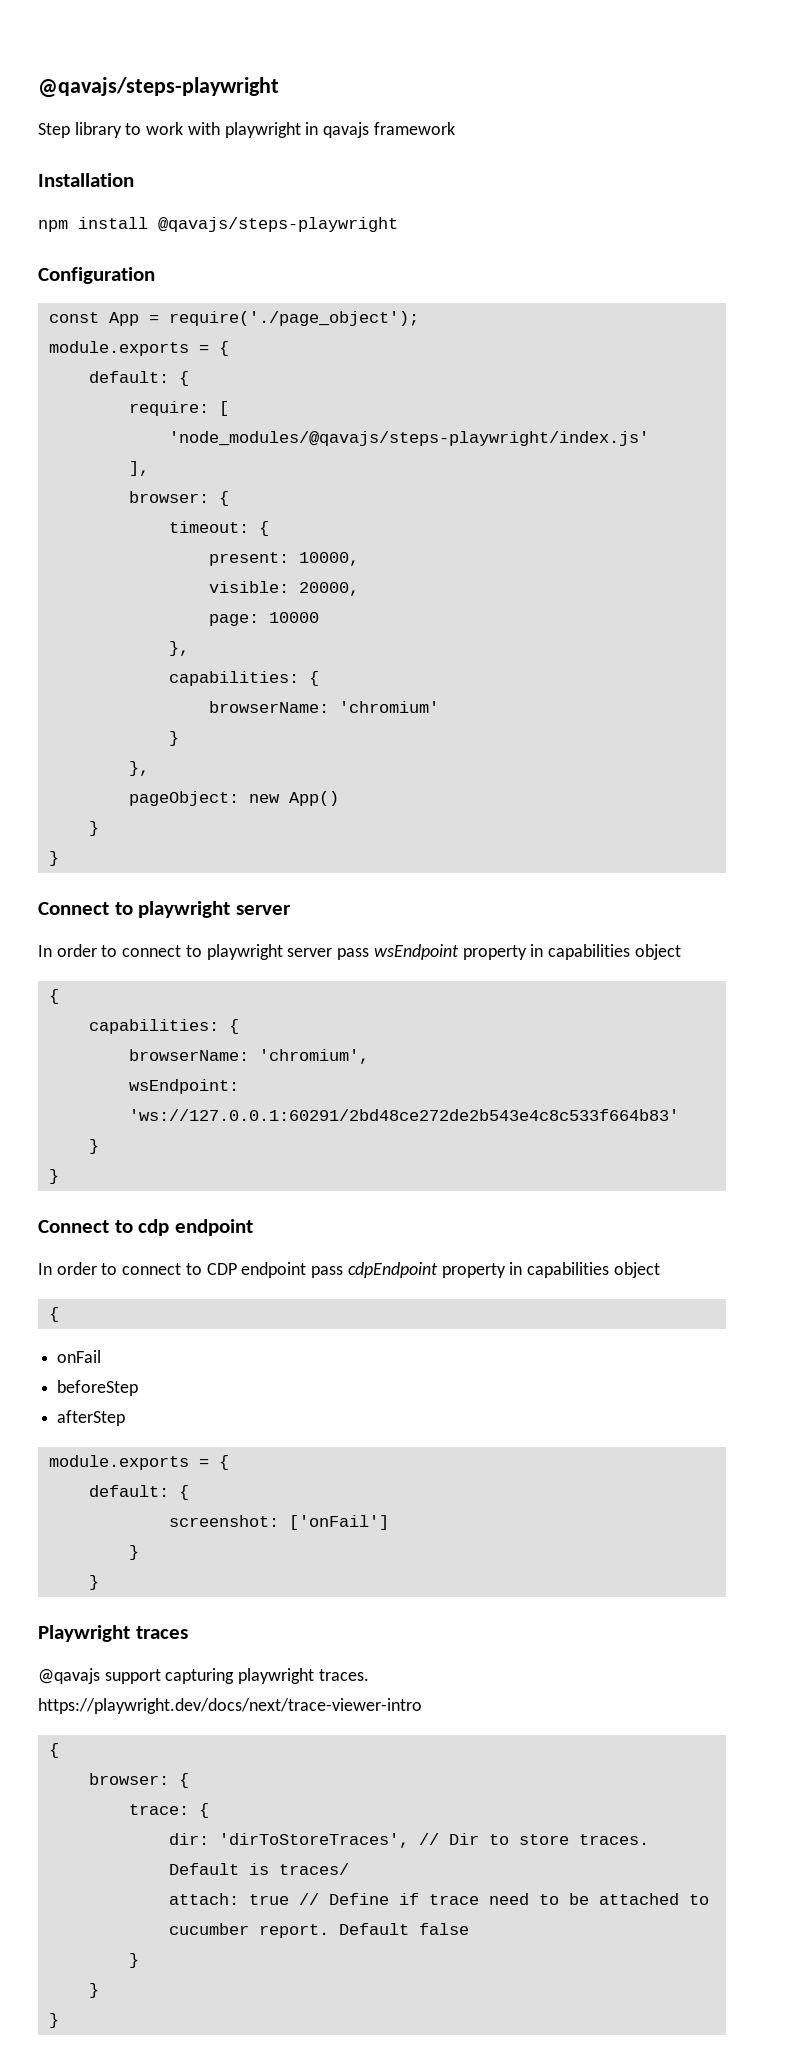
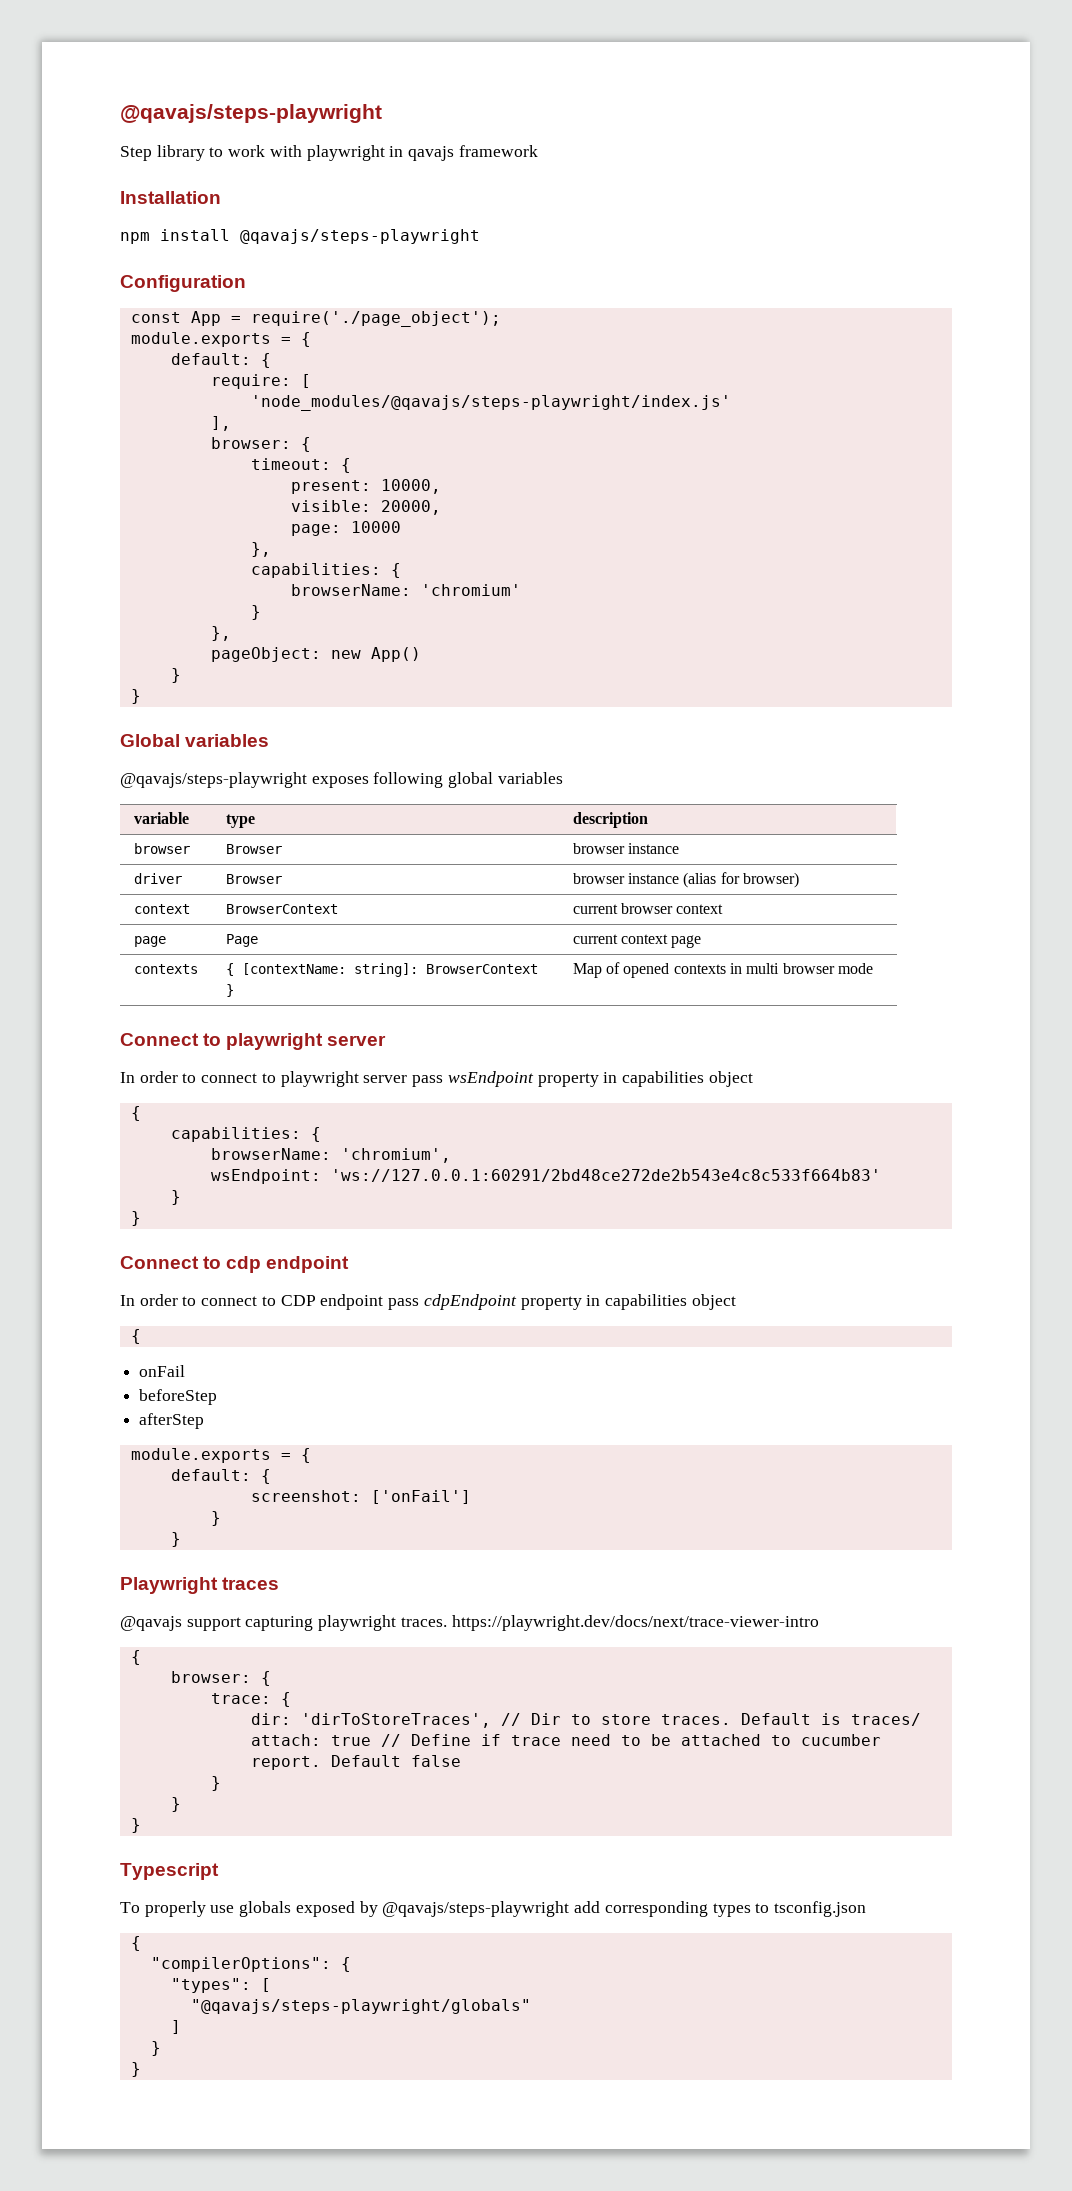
+ Global variables
+ @qavajs/steps-playwright exposes following global variables
+ variable | type | description
+ browser | Browser | browser instance
+ driver | Browser | browser instance (alias for browser)
+ context | BrowserContext | current browser context
+ page | Page | current context page
+ contexts | { [contextName: string]: BrowserContext } | Map of opened contexts in multi browser mode
+ Typescript
+ To properly use globals exposed by @qavajs/steps-playwright add corresponding types to tsconfig.json
+ {
+ "compilerOptions": {
+ "types": [
+ "@qavajs/steps-playwright/globals"
+ ]
+ }
+ }

